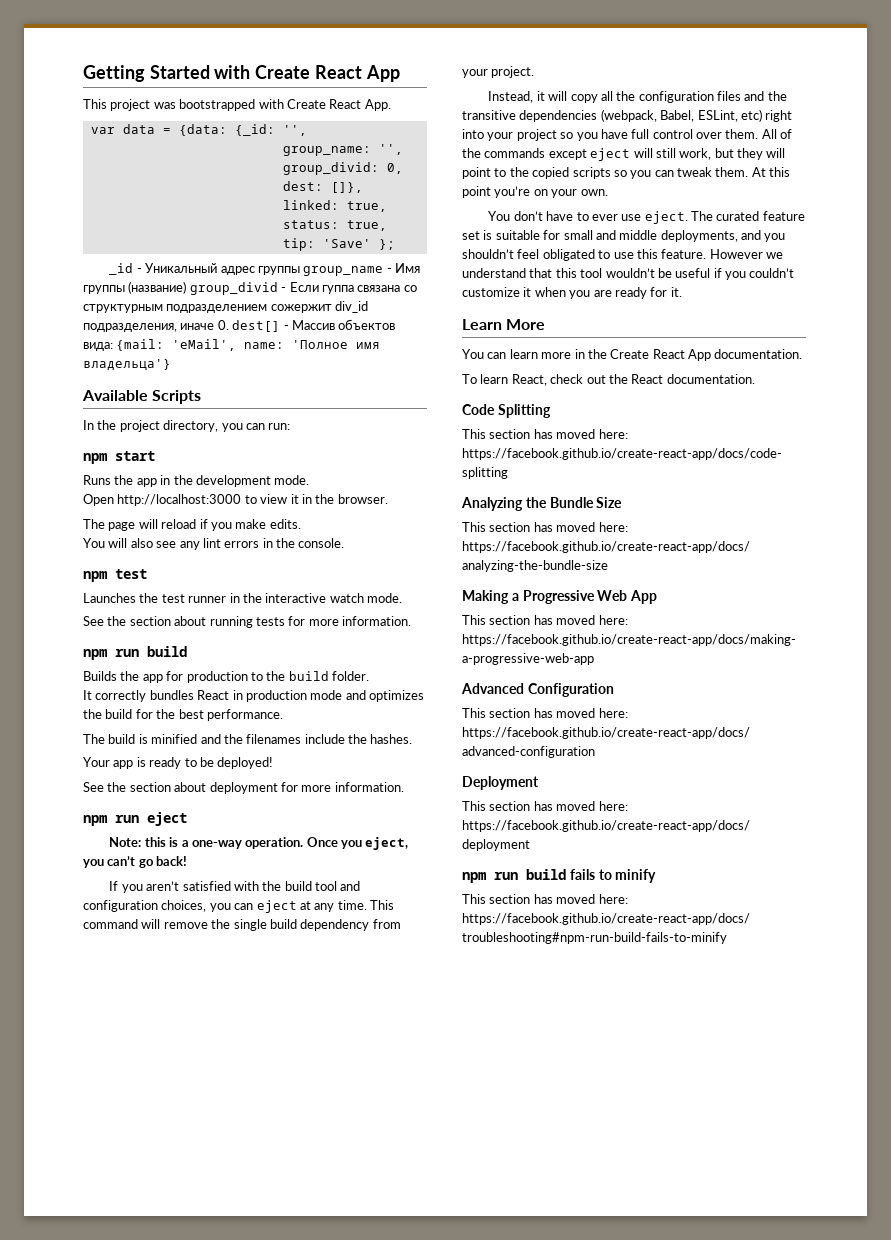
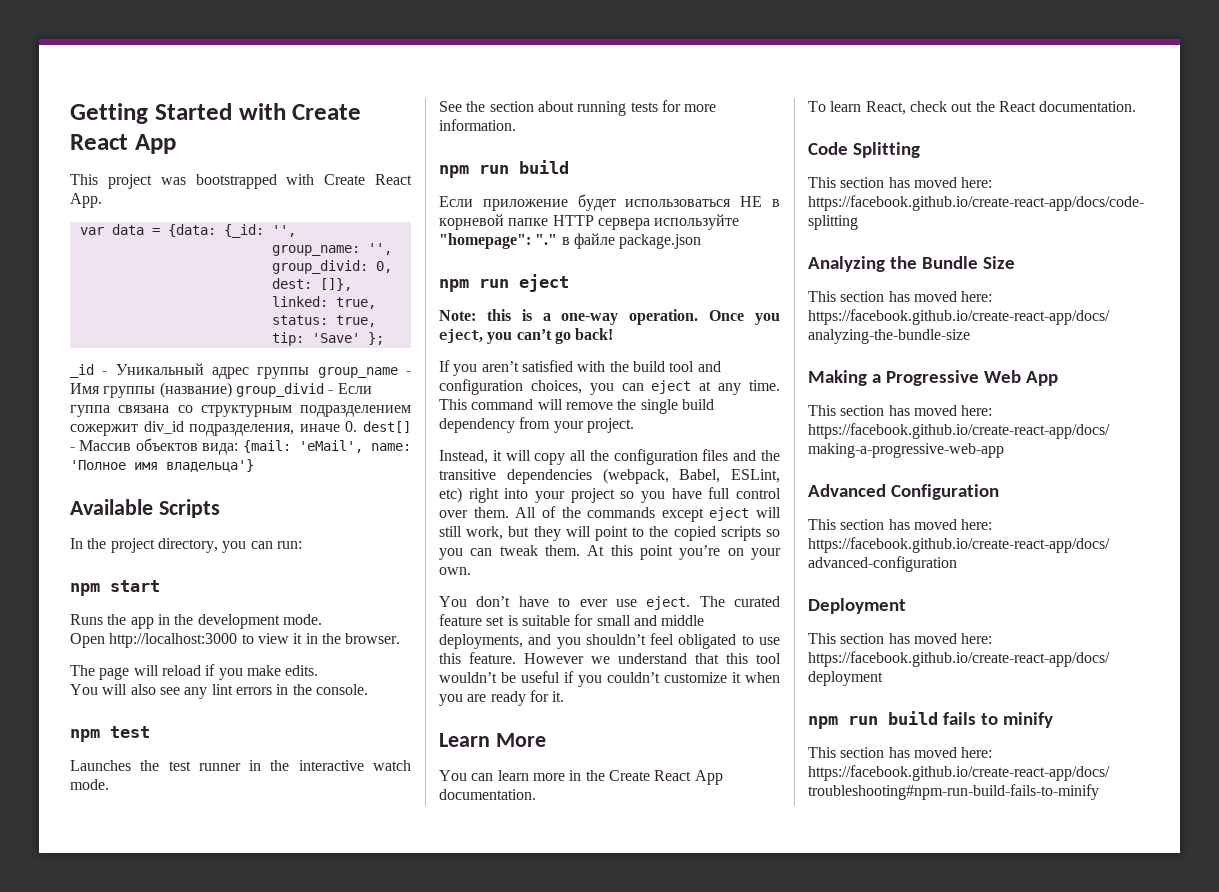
- Builds the app for production to the build folder.
- It correctly bundles React in production mode and optimizes the build for the best performance.
- The build is minified and the filenames include the hashes.
- Your app is ready to be deployed!
- See the section about deployment for more information.
+ Если приложение будет использоваться НЕ в корневой папке HTTP сервера используйте "homepage": "." в файле package.json

